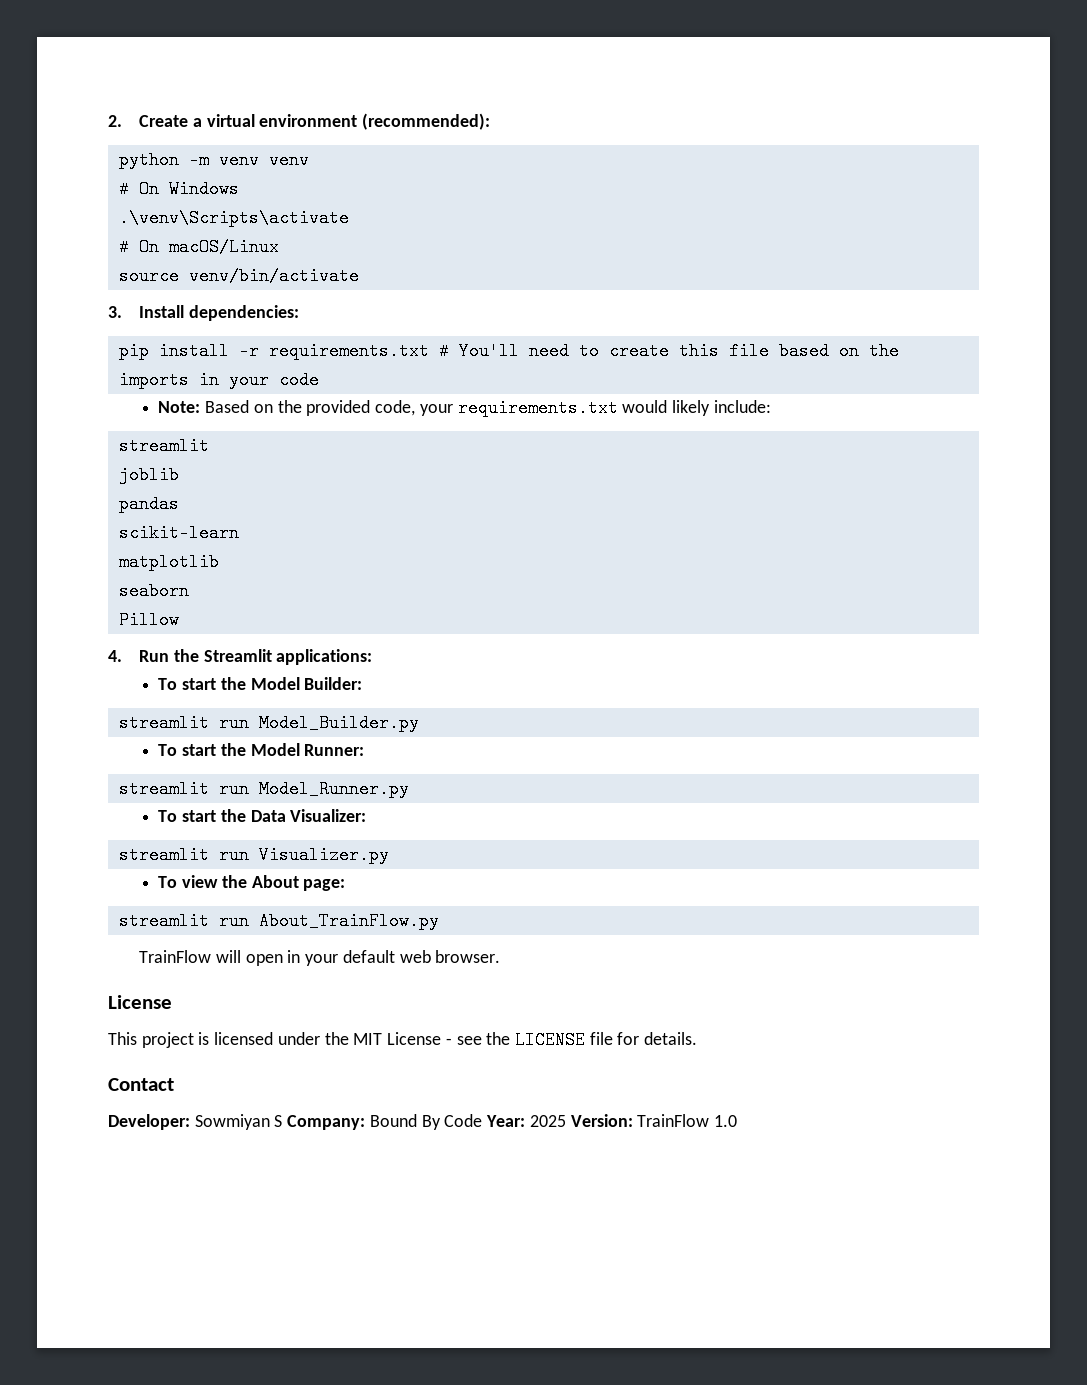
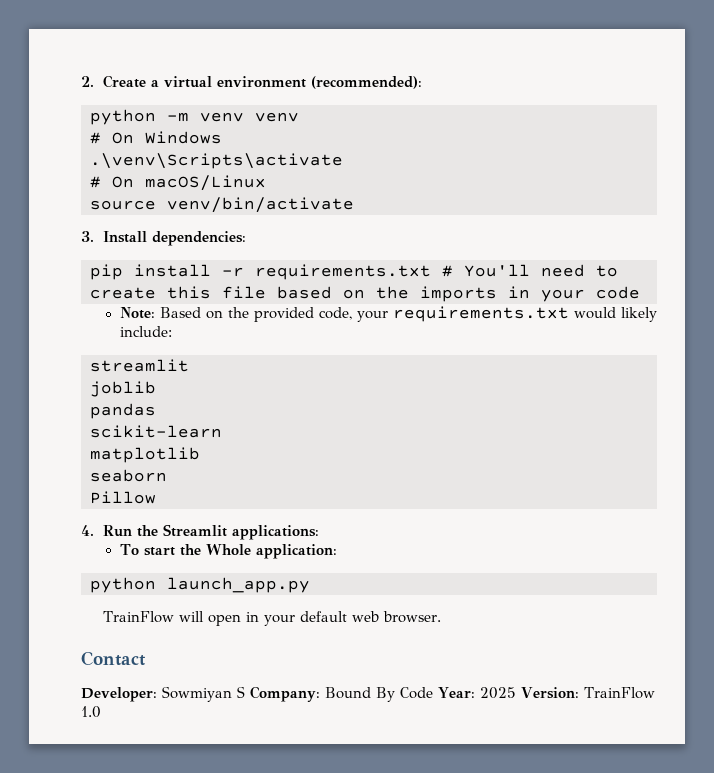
- To start the Model Builder:
- streamlit run Model_Builder.py
- To start the Model Runner:
- streamlit run Model_Runner.py
- To start the Data Visualizer:
- streamlit run Visualizer.py
- To view the About page:
- streamlit run About_TrainFlow.py
+ To start the Whole application:
+ python launch_app.py
  TrainFlow will open in your default web browser.
- License
- This project is licensed under the MIT License - see the LICENSE file for details.

